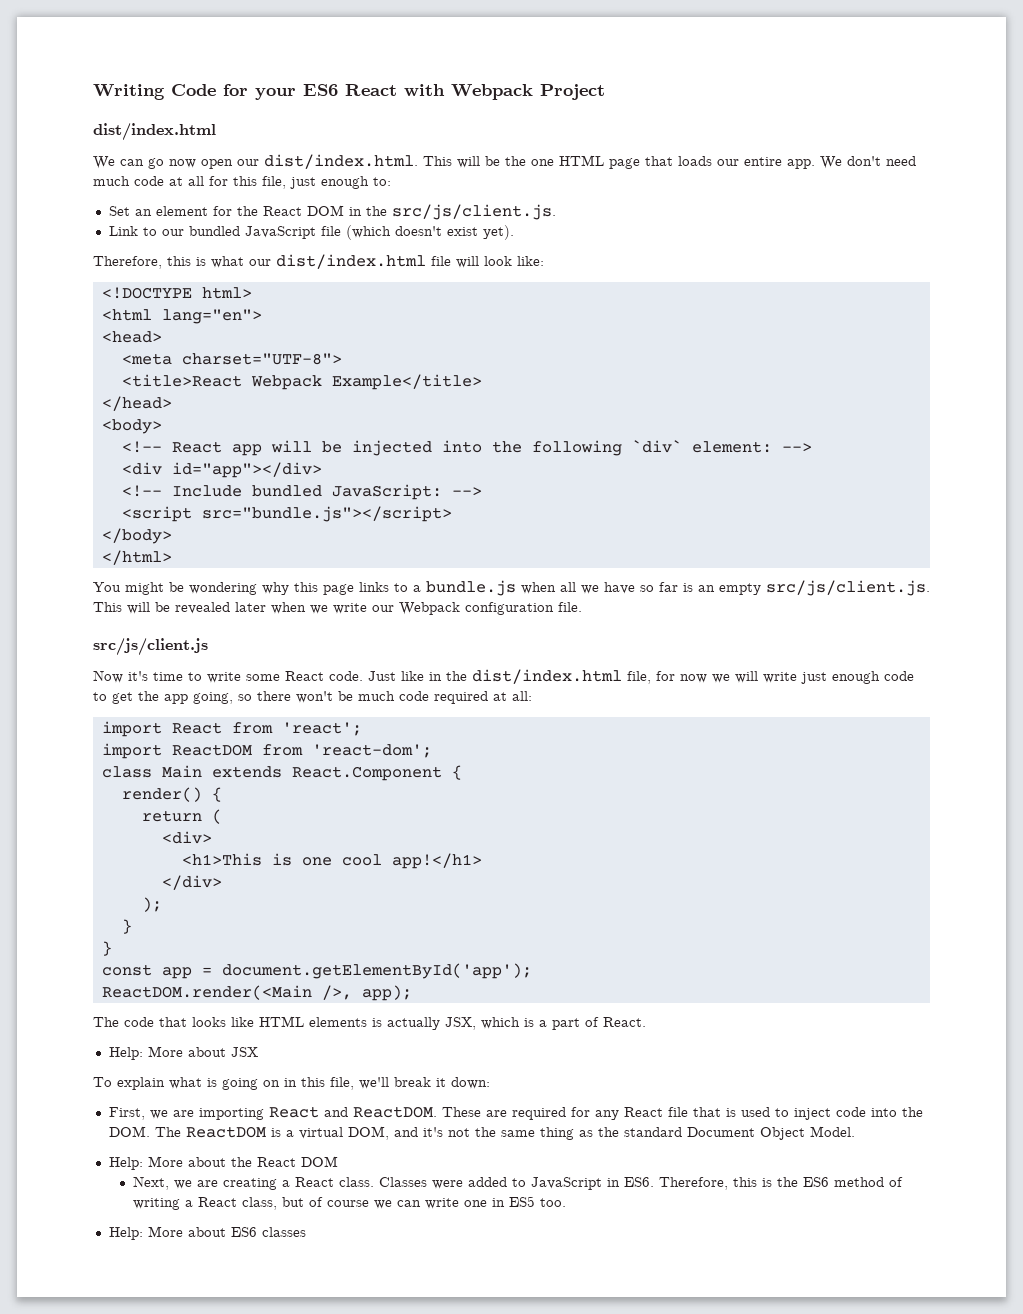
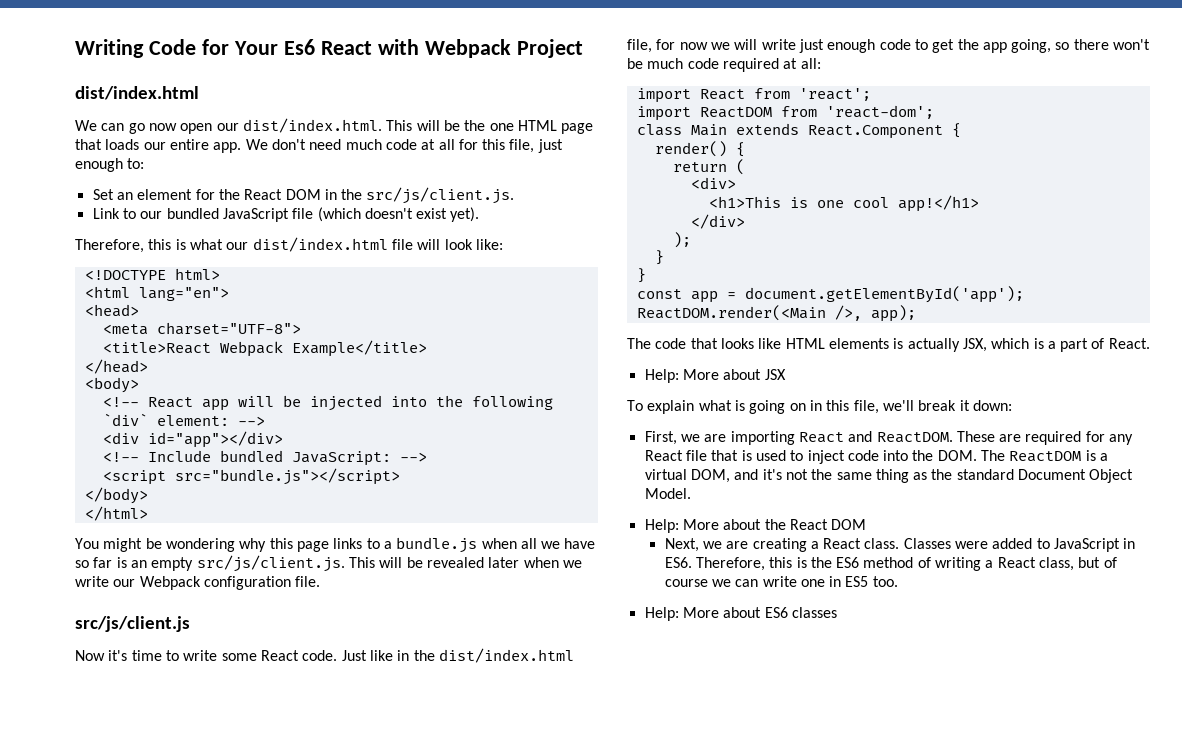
- Writing Code for your ES6 React with Webpack Project
+ Writing Code for Your Es6 React with Webpack Project

